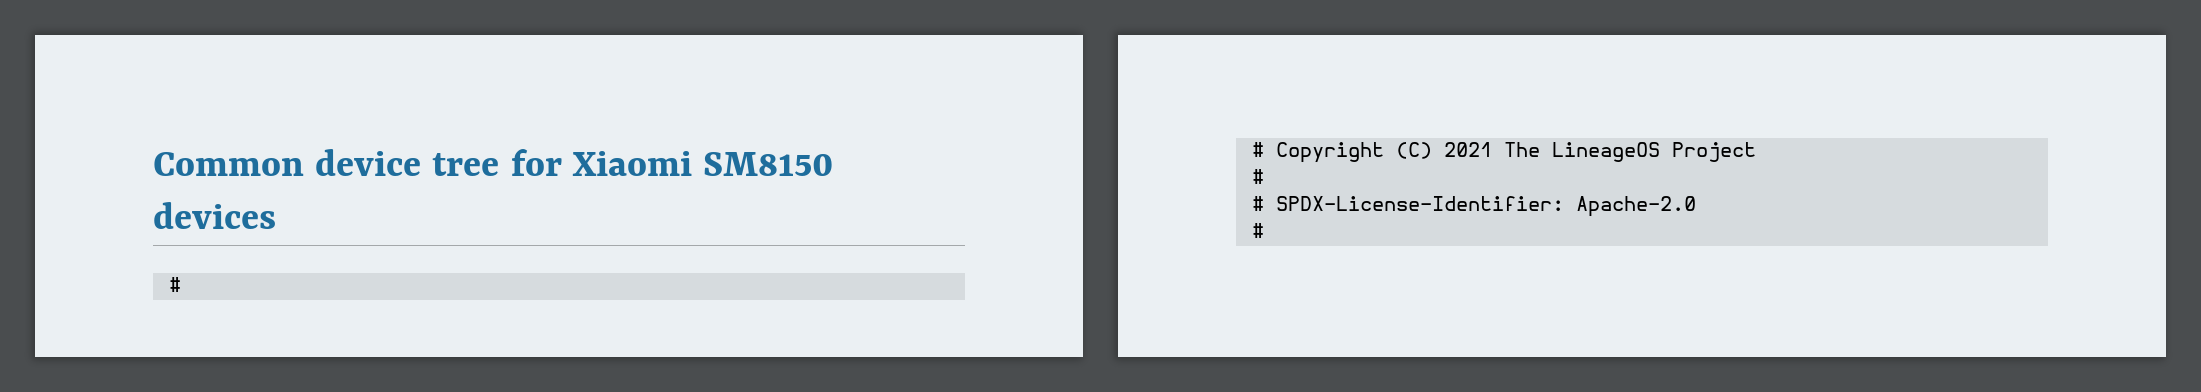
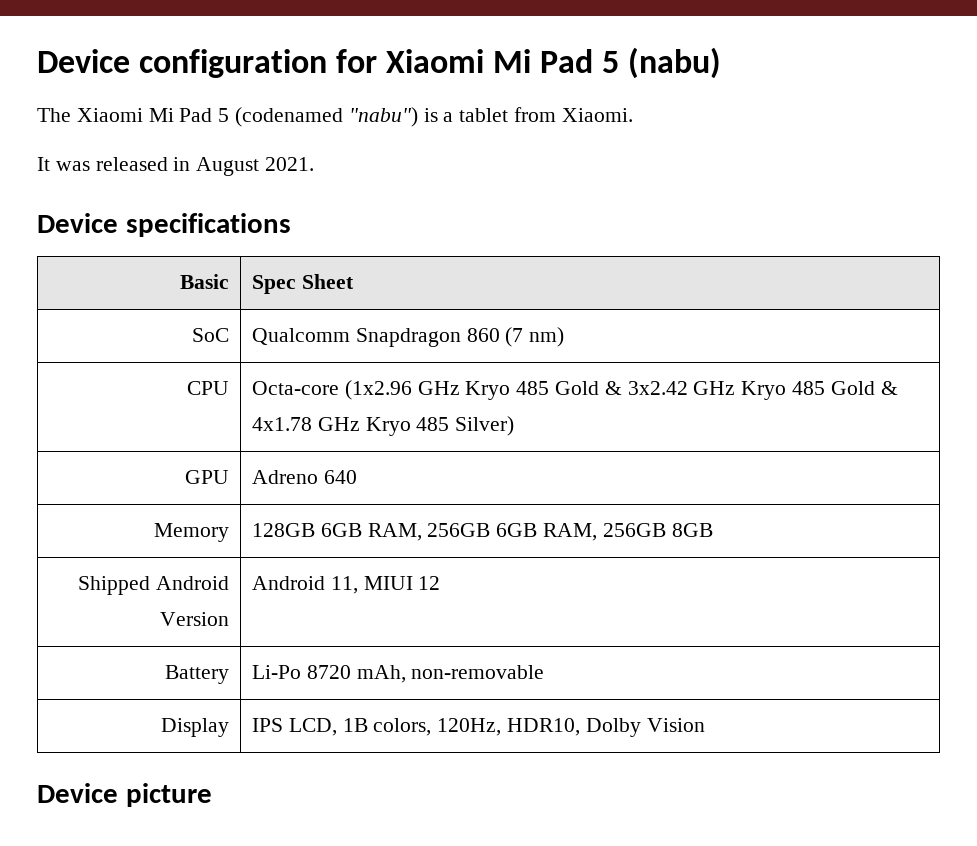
- Common device tree for Xiaomi SM8150 devices
- #
- # Copyright (C) 2021 The LineageOS Project
- #
- # SPDX-License-Identifier: Apache-2.0
- #
+ Device configuration for Xiaomi Mi Pad 5 (nabu)
+ The Xiaomi Mi Pad 5 (codenamed "nabu") is a tablet from Xiaomi.
+ It was released in August 2021.
+ Device specifications
+ Basic | Spec Sheet
+ SoC | Qualcomm Snapdragon 860 (7 nm)
+ CPU | Octa-core (1x2.96 GHz Kryo 485 Gold & 3x2.42 GHz Kryo 485 Gold & 4x1.78 GHz Kryo 485 Silver)
+ GPU | Adreno 640
+ Memory | 128GB 6GB RAM, 256GB 6GB RAM, 256GB 8GB
+ Shipped Android Version | Android 11, MIUI 12
+ Battery | Li-Po 8720 mAh, non-removable
+ Display | IPS LCD, 1B colors, 120Hz, HDR10, Dolby Vision
+ Device picture

